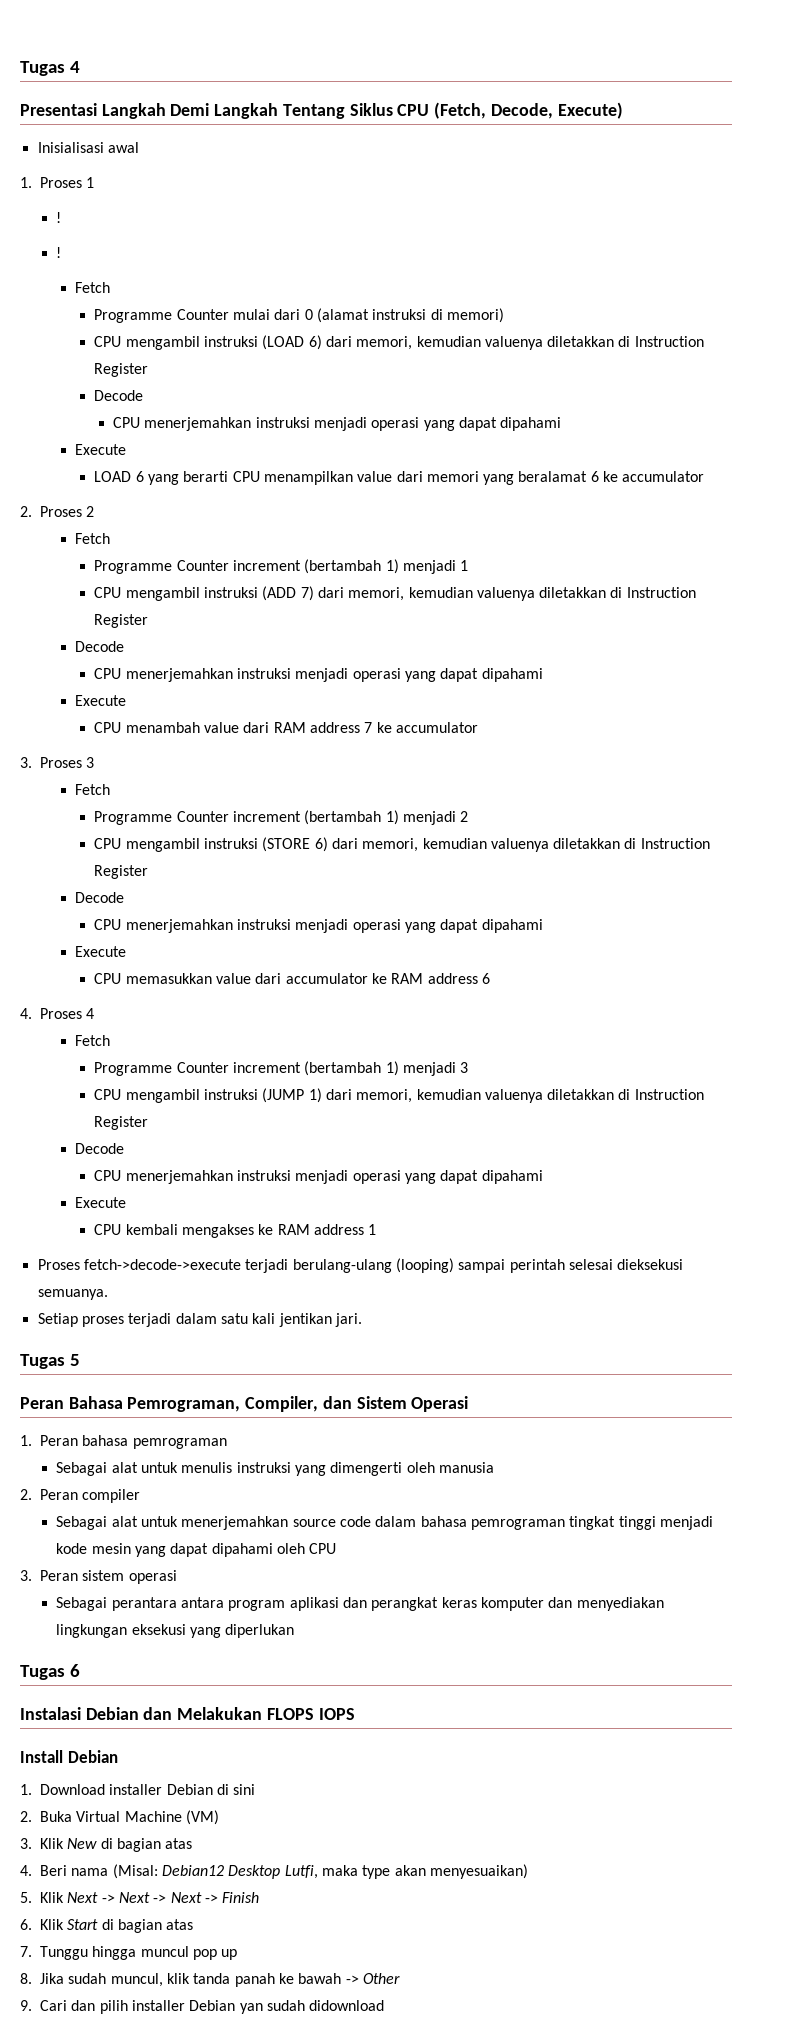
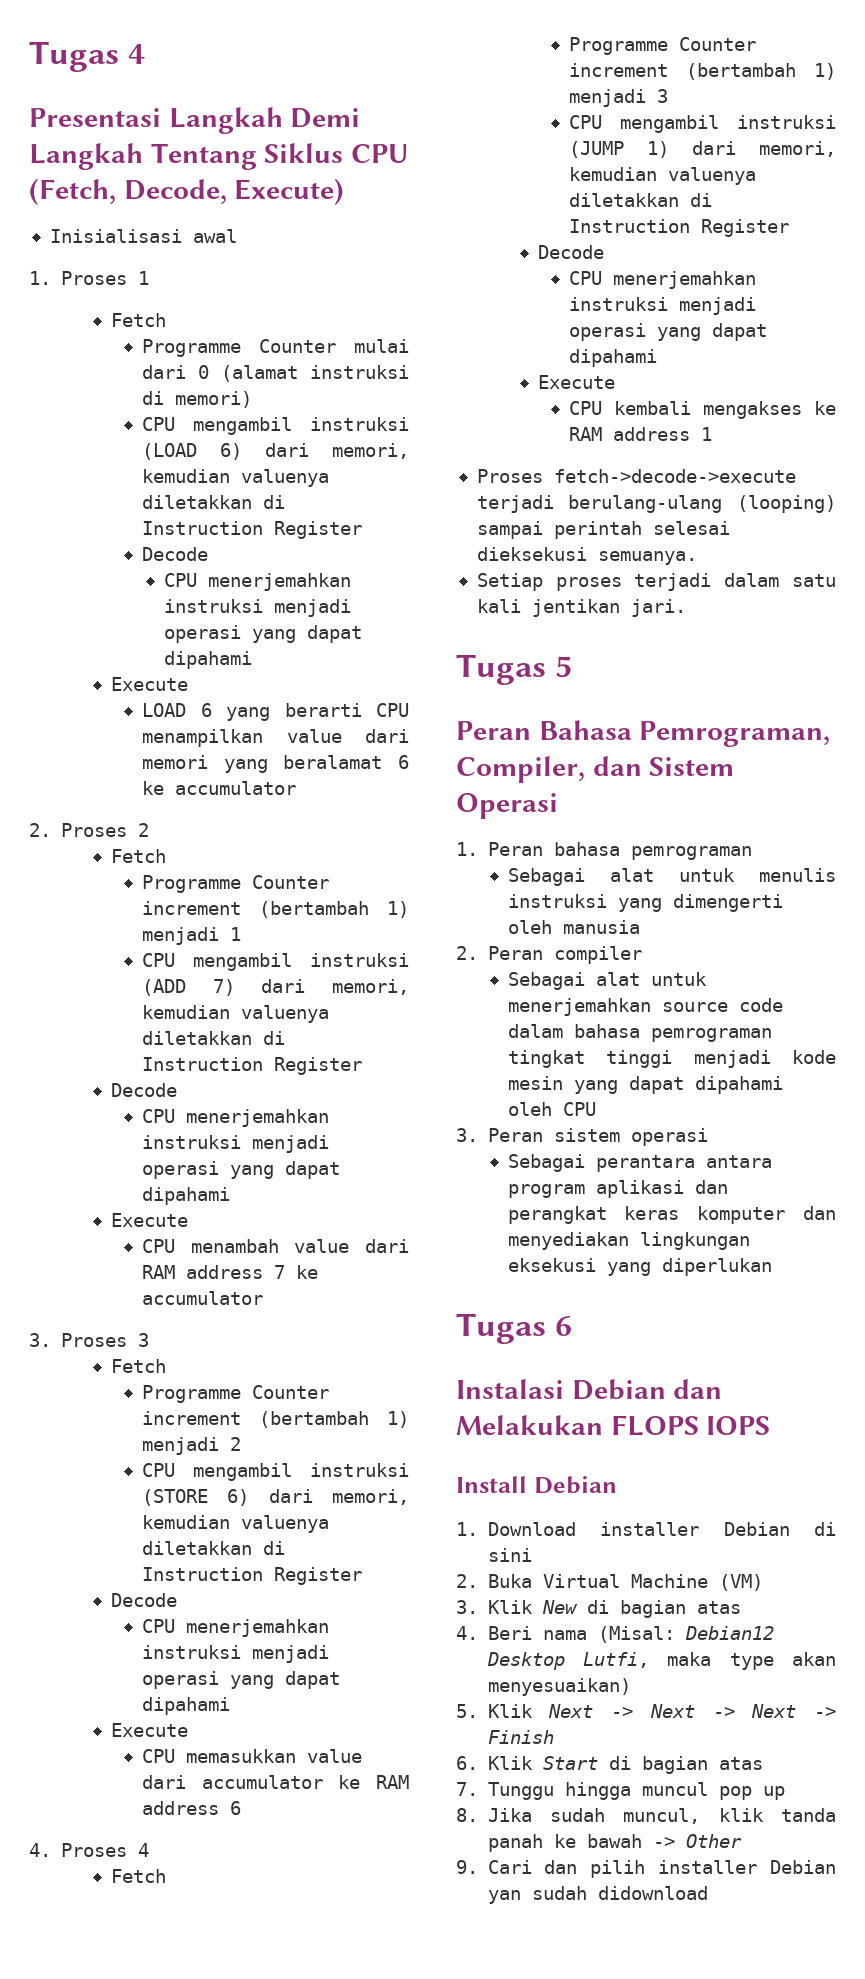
  1. Proses 1
- !
- !

